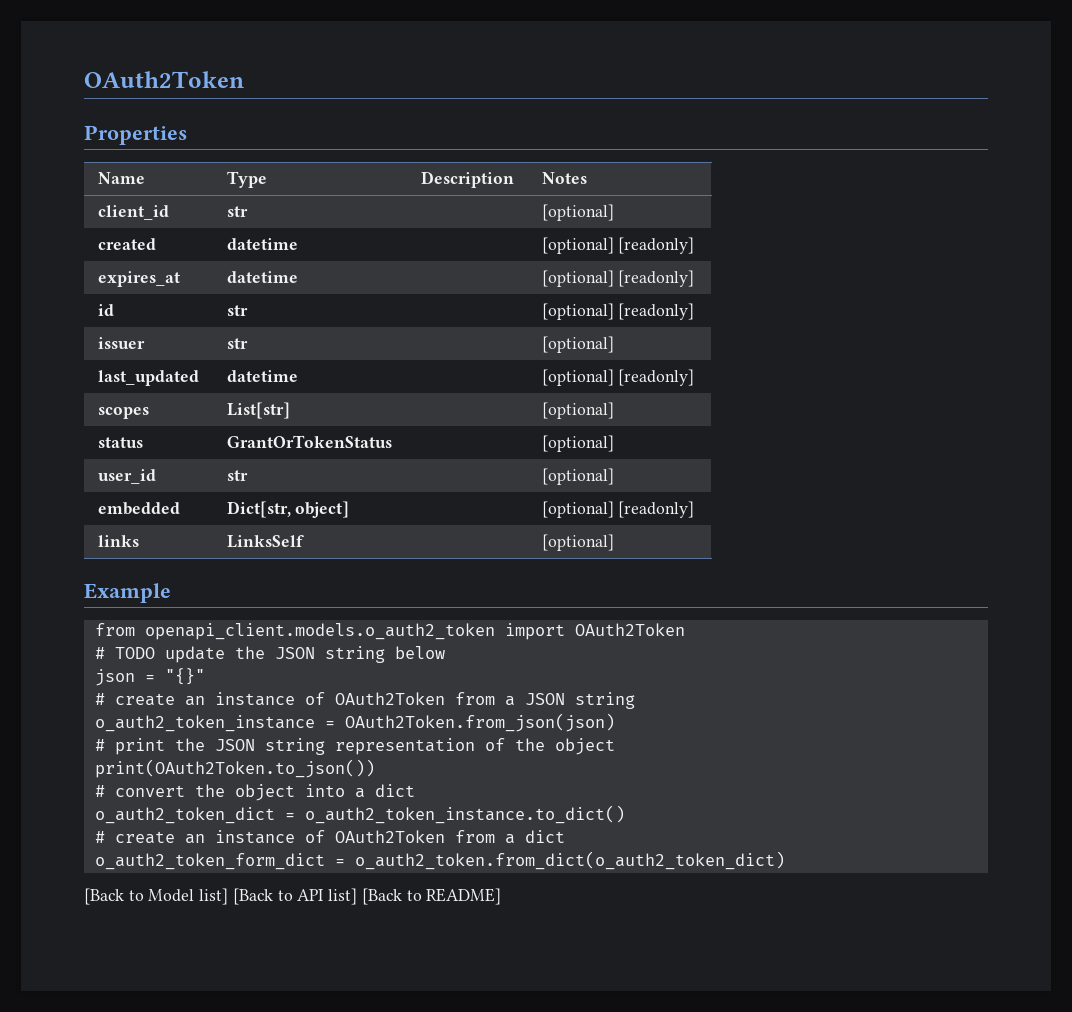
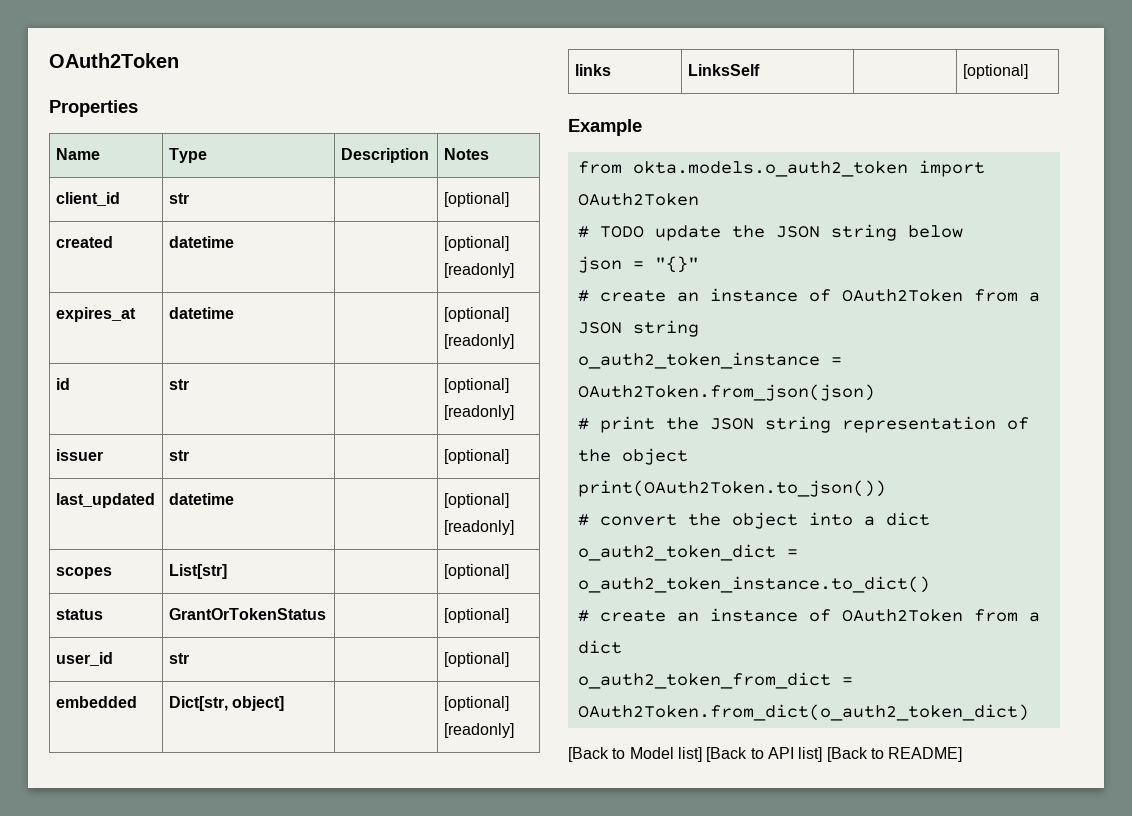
- from openapi_client.models.o_auth2_token import OAuth2Token
+ from okta.models.o_auth2_token import OAuth2Token
- o_auth2_token_form_dict = o_auth2_token.from_dict(o_auth2_token_dict)
+ o_auth2_token_from_dict = OAuth2Token.from_dict(o_auth2_token_dict)

